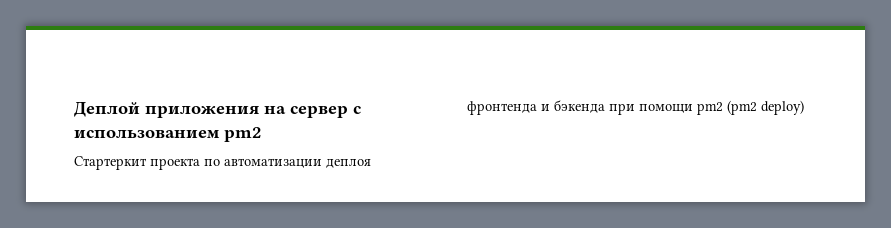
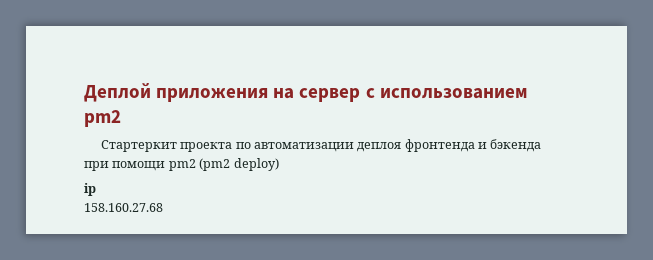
+ ip
+ 158.160.27.68

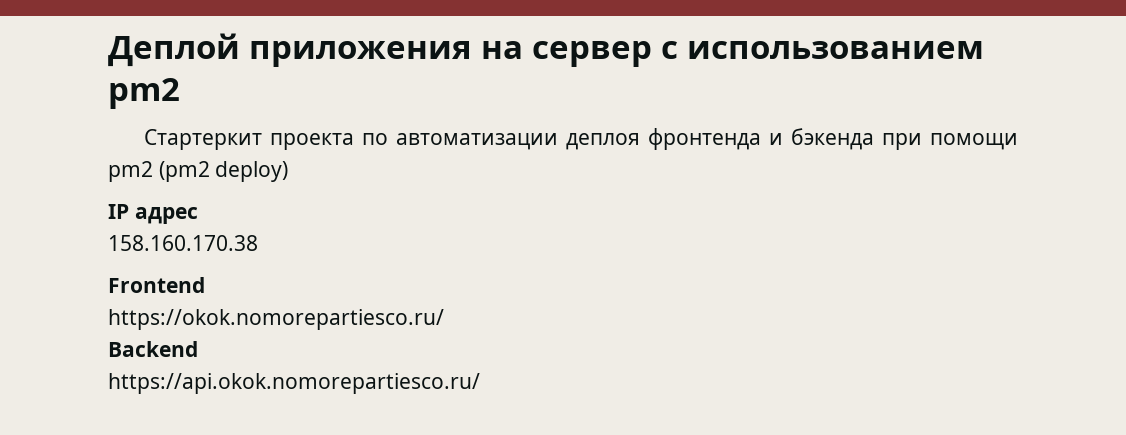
- ip
- 158.160.27.68
+ IP адрес
+ 158.160.170.38
+ Frontend
+ https://okok.nomorepartiesco.ru/
+ Backend
+ https://api.okok.nomorepartiesco.ru/

